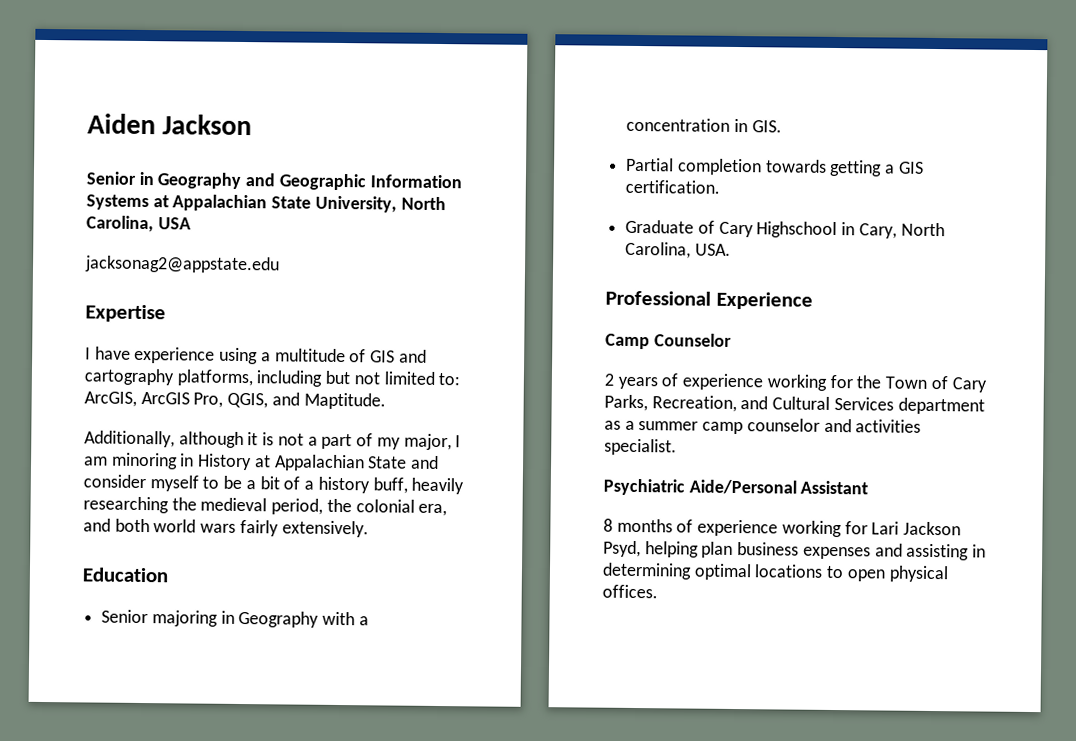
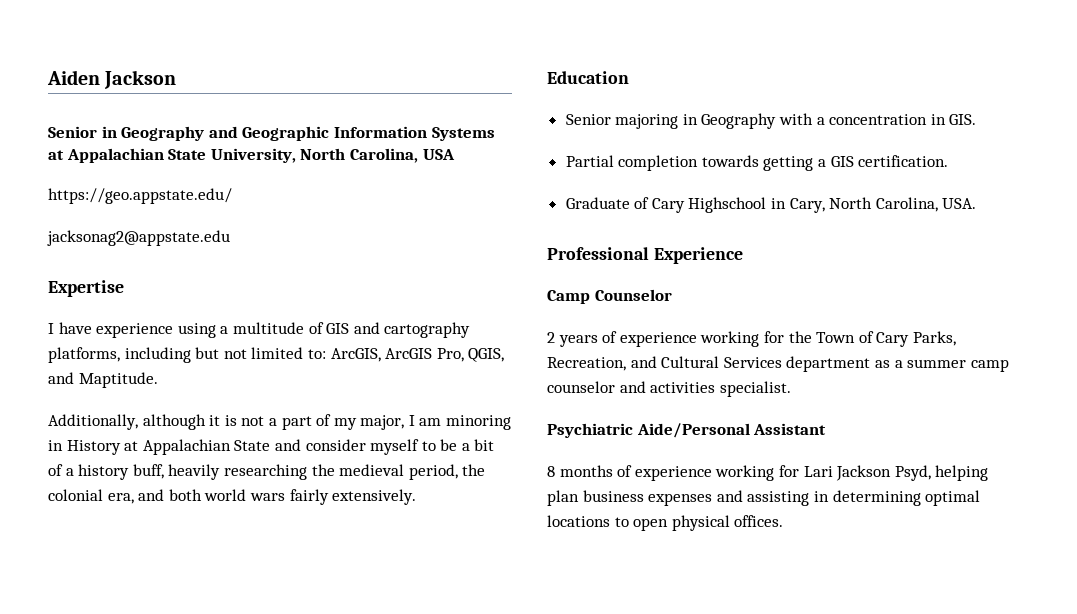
+ https://geo.appstate.edu/

